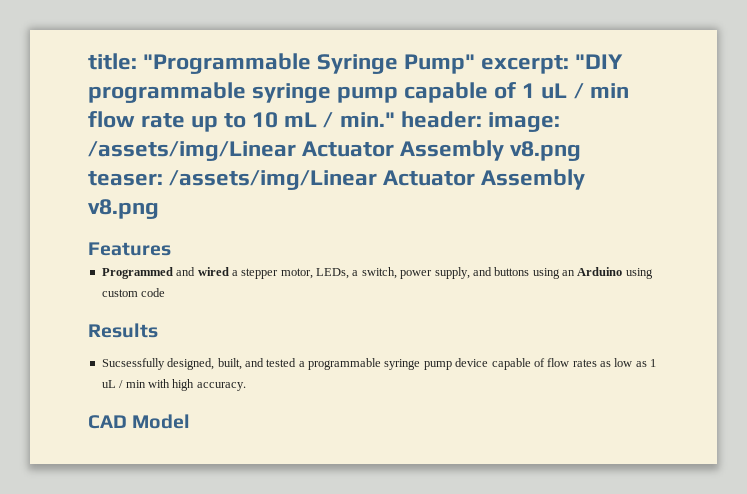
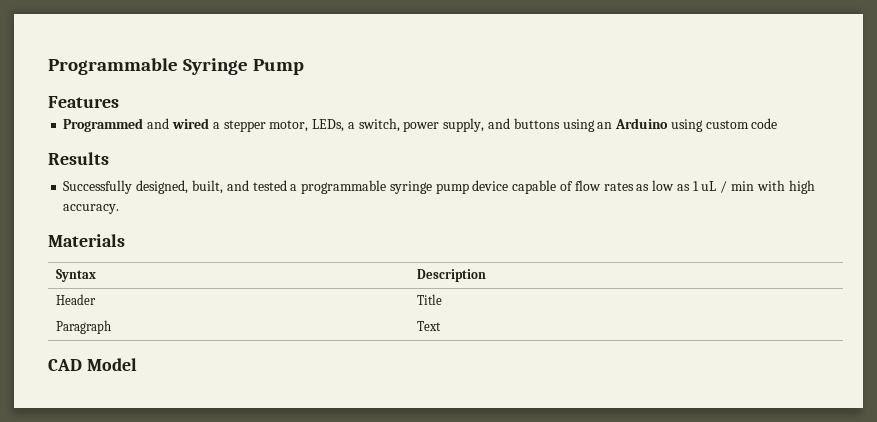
- title: "Programmable Syringe Pump" excerpt: "DIY programmable syringe pump capable of 1 uL / min flow rate up to 10 mL / min." header: image: /assets/img/Linear Actuator Assembly v8.png teaser: /assets/img/Linear Actuator Assembly v8.png
+ Programmable Syringe Pump
- Sucsessfully designed, built, and tested a programmable syringe pump device capable of flow rates as low as 1 uL / min with high accuracy.
+ Successfully designed, built, and tested a programmable syringe pump device capable of flow rates as low as 1 uL / min with high accuracy.
+ Materials
+ Syntax | Description
+ Header | Title
+ Paragraph | Text

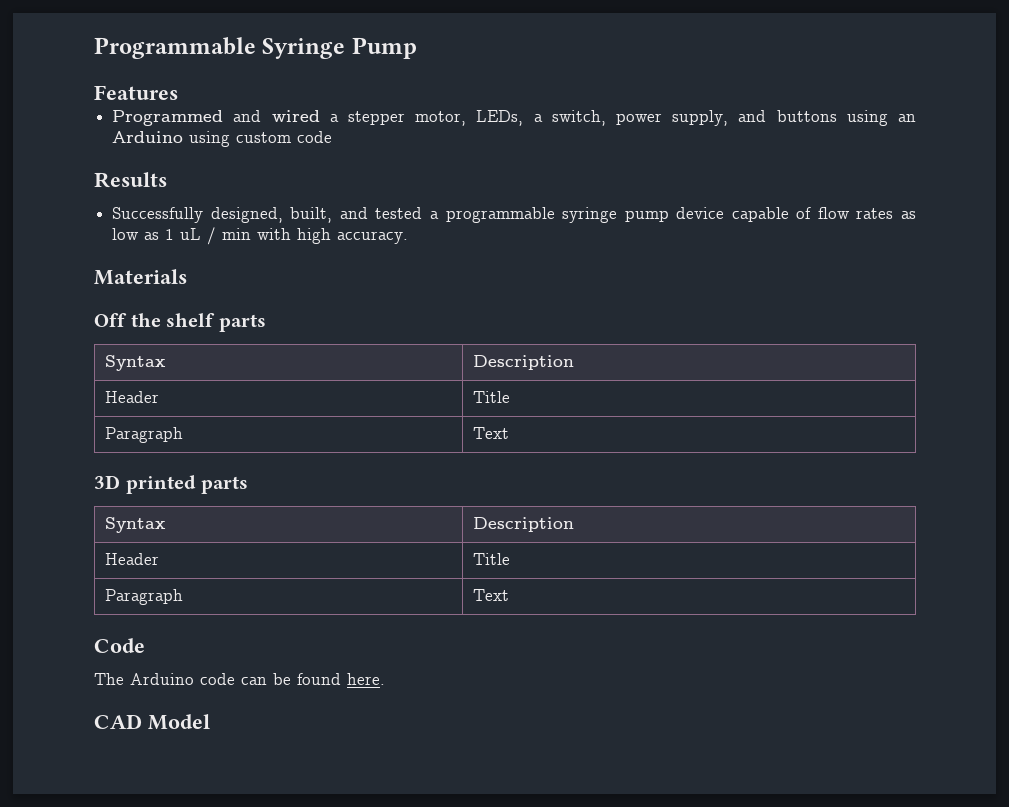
+ Off the shelf parts
  Syntax | Description
  Header | Title
  Paragraph | Text
+ 3D printed parts
+ Syntax | Description
+ Header | Title
+ Paragraph | Text
+ Code
+ The Arduino code can be found here.

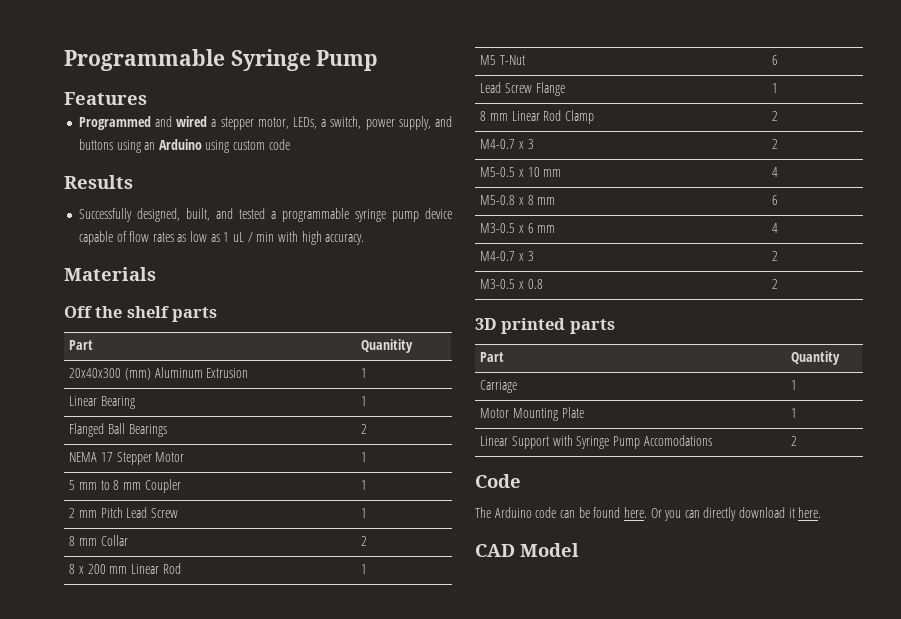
  Off the shelf parts
- Syntax | Description
- Header | Title
- Paragraph | Text
+ Part | Quanitity
+ 20x40x300 (mm) Aluminum Extrusion | 1
+ Linear Bearing | 1
+ Flanged Ball Bearings | 2
+ NEMA 17 Stepper Motor | 1
+ 5 mm to 8 mm Coupler | 1
+ 2 mm Pitch Lead Screw | 1
+ 8 mm Collar | 2
+ 8 x 200 mm Linear Rod | 1
+ M5 T-Nut | 6
+ Lead Screw Flange | 1
+ 8 mm Linear Rod Clamp | 2
+ M4-0.7 x 3 | 2
+ M5-0.5 x 10 mm | 4
+ M5-0.8 x 8 mm | 6
+ M3-0.5 x 6 mm | 4
+ M4-0.7 x 3 | 2
+ M3-0.5 x 0.8 | 2
  3D printed parts
- Syntax | Description
- Header | Title
- Paragraph | Text
+ Part | Quantity
+ Carriage | 1
+ Motor Mounting Plate | 1
+ Linear Support with Syringe Pump Accomodations | 2
+ Or you can directly download it here.

